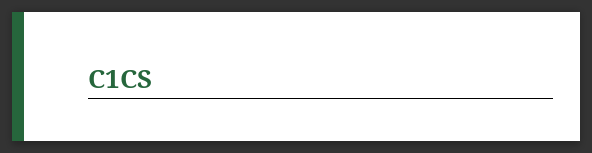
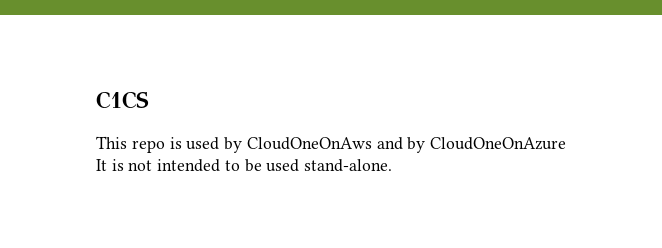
+ This repo is used by CloudOneOnAws and by CloudOneOnAzure It is not intended to be used stand-alone.

